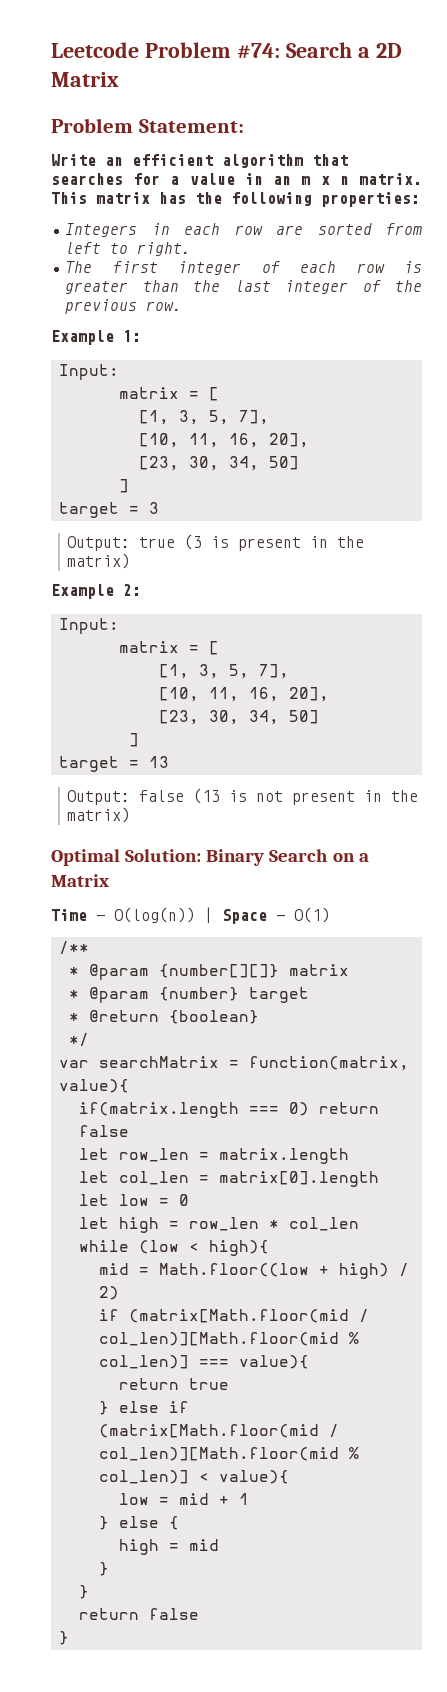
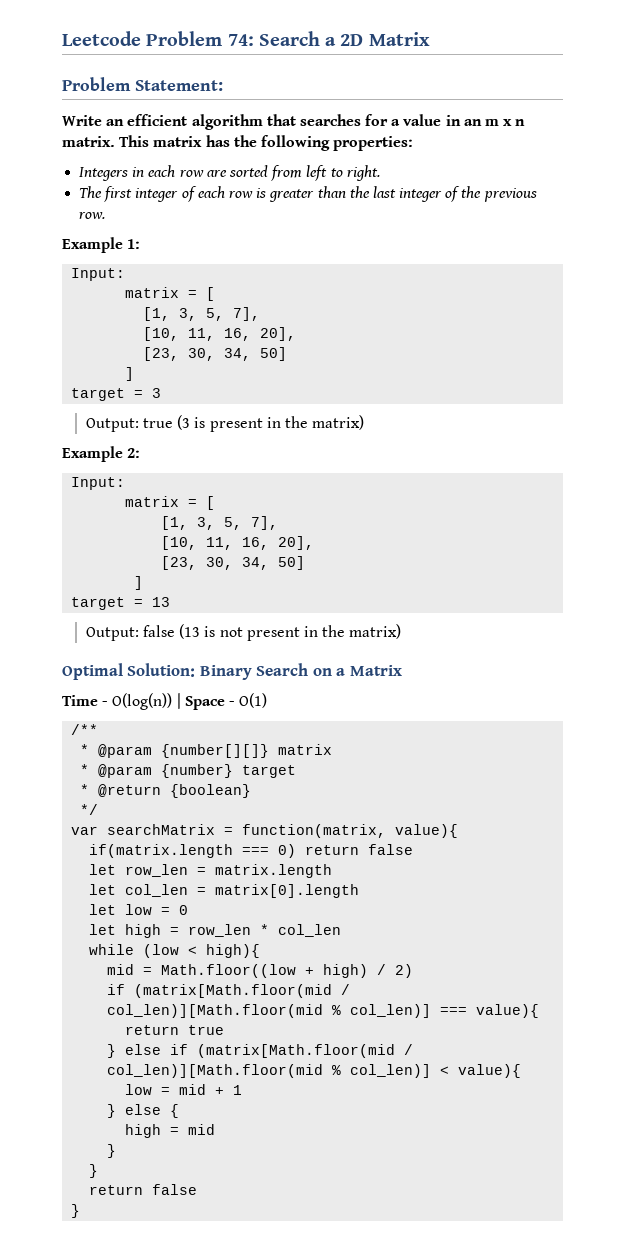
- Leetcode Problem #74: Search a 2D Matrix
+ Leetcode Problem 74: Search a 2D Matrix

